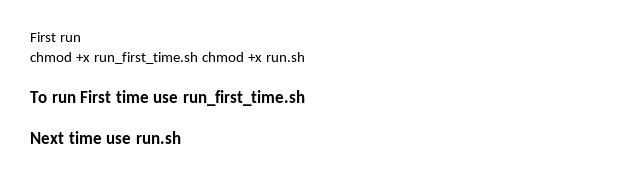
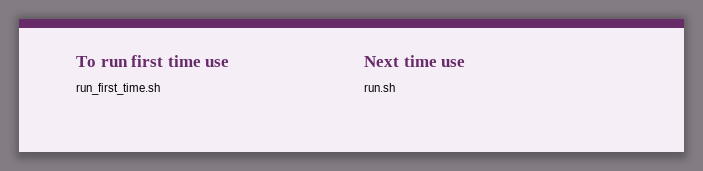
- First run
- chmod +x run_first_time.sh chmod +x run.sh
- To run First time use run_first_time.sh
+ To run first time use
+ run_first_time.sh
- Next time use run.sh
+ Next time use
+ run.sh

